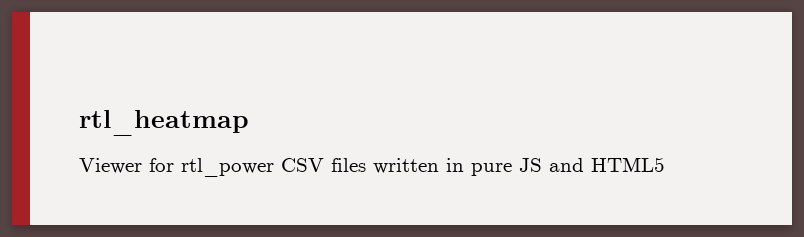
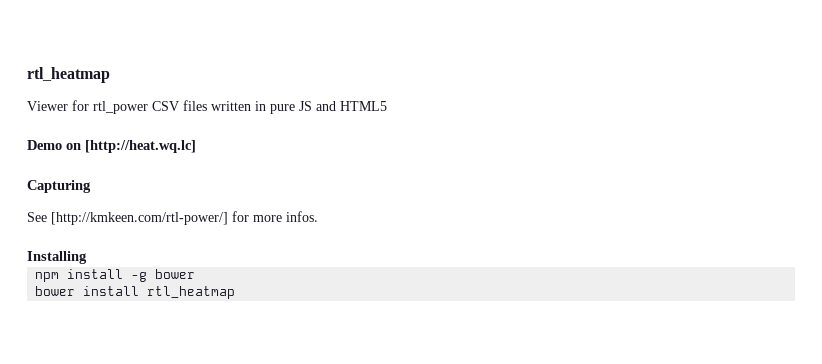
+ Demo on [http://heat.wq.lc]
+ Capturing
+ See [http://kmkeen.com/rtl-power/] for more infos.
+ Installing
+ npm install -g bower
+ bower install rtl_heatmap

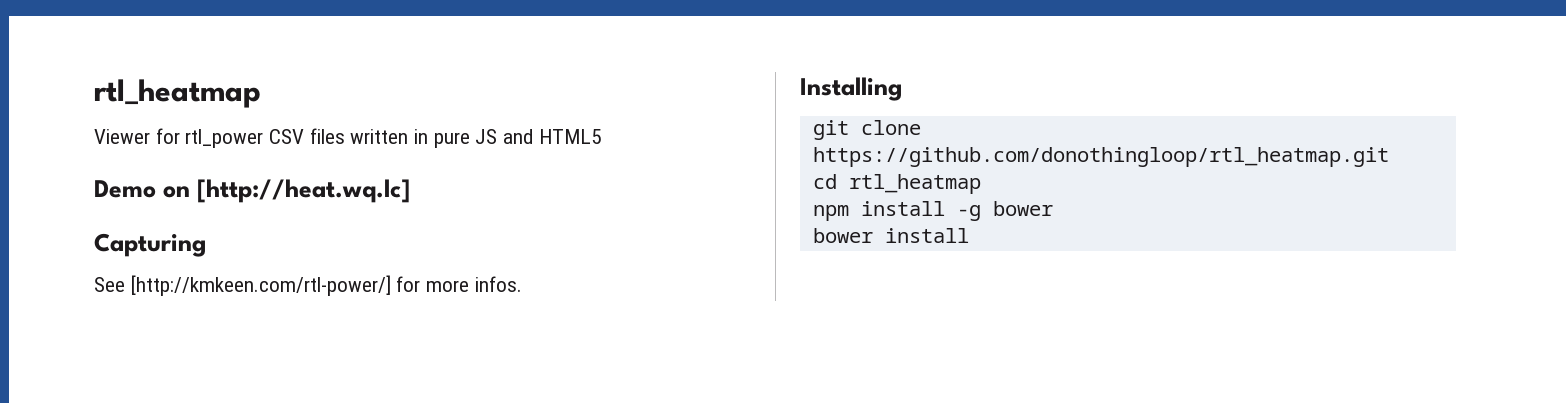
+ git clone https://github.com/donothingloop/rtl_heatmap.git
+ cd rtl_heatmap
- bower install rtl_heatmap
+ bower install

